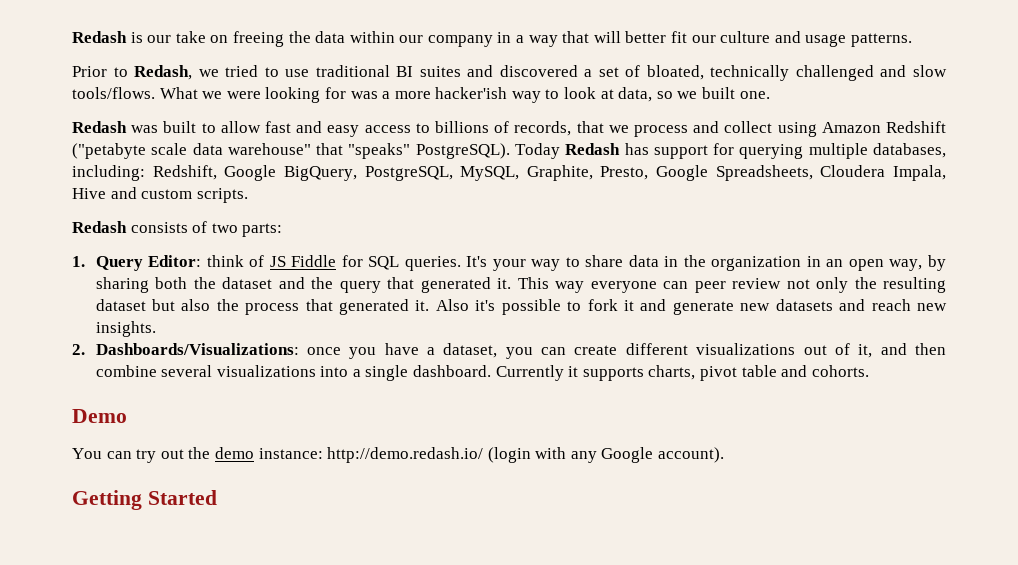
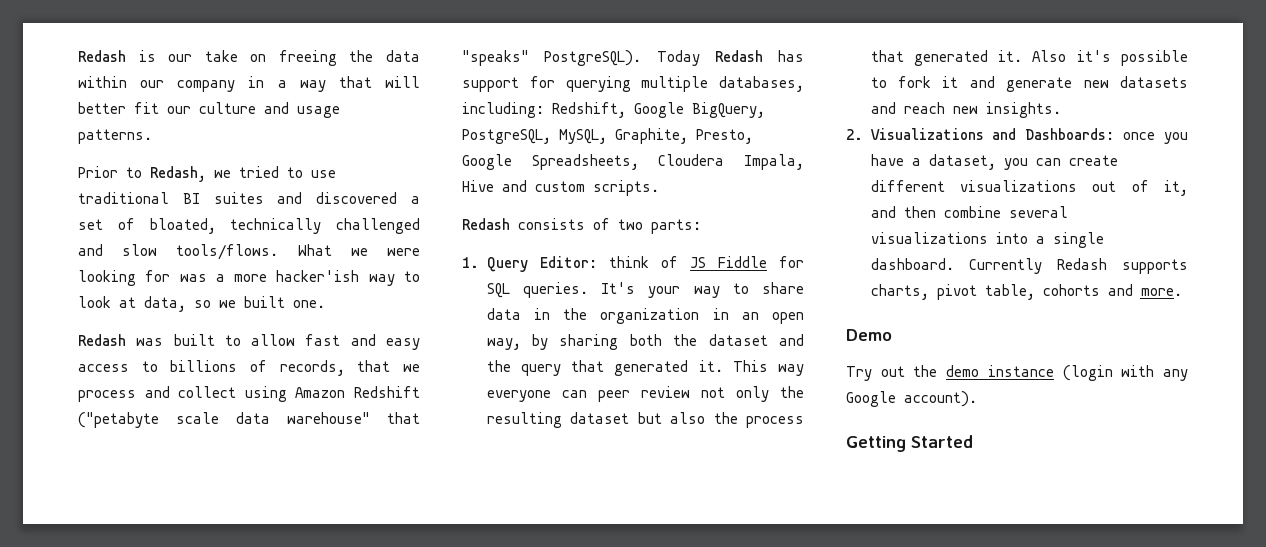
- 2. Dashboards/Visualizations: once you have a dataset, you can create different visualizations out of it, and then combine several visualizations into a single dashboard.
+ 2. Visualizations and Dashboards: once you have a dataset, you can create different visualizations out of it, and then combine several visualizations into a single dashboard.
- Currently it supports charts, pivot table and cohorts.
+ Currently Redash supports charts, pivot table, cohorts and more.
  Demo
- You can try out the demo instance: http://demo.redash.io/ (login with any Google account).
+ Try out the demo instance (login with any Google account).

